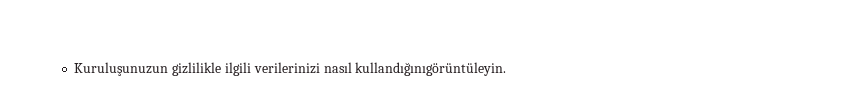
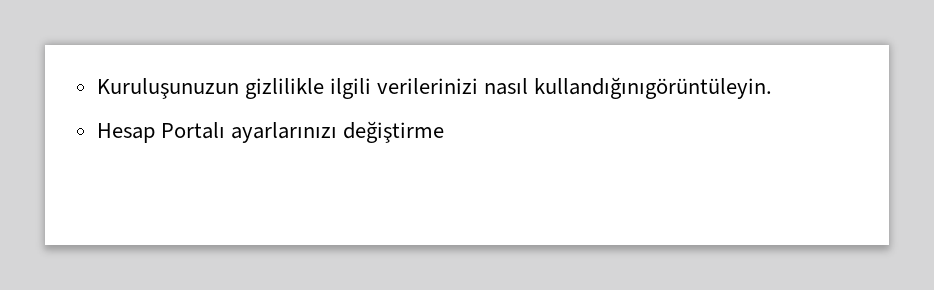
+ Hesap Portalı ayarlarınızı değiştirme

